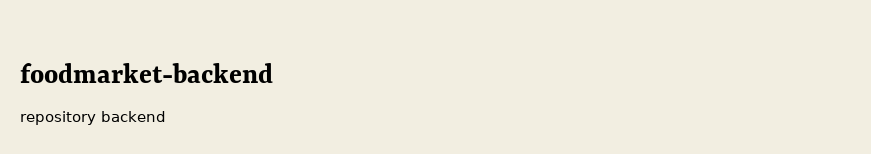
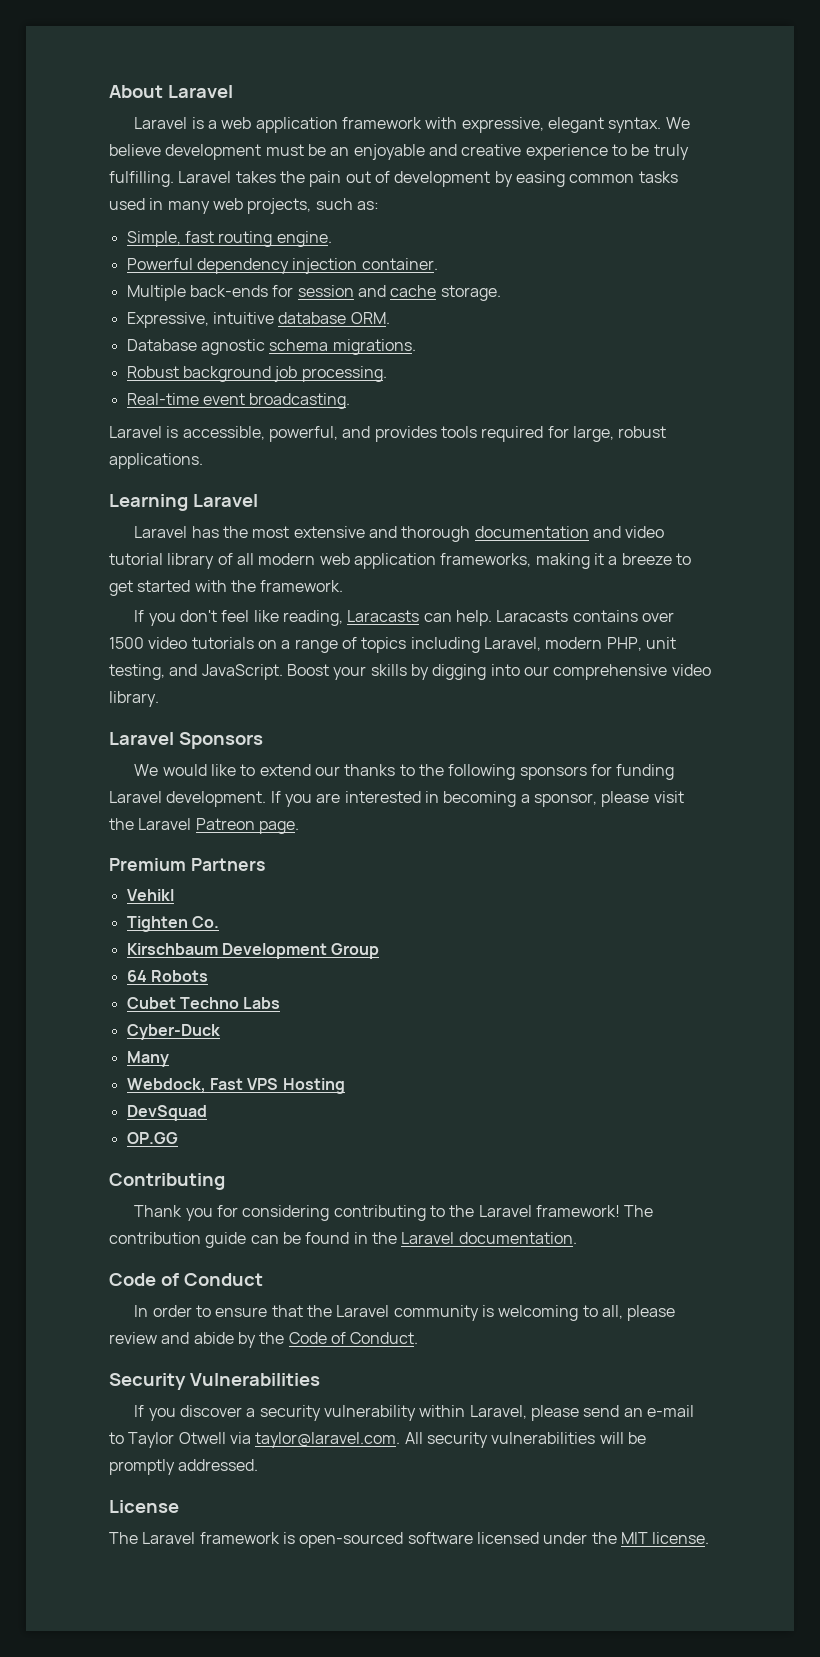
- foodmarket-backend
- repository backend
+ About Laravel
+ Laravel is a web application framework with expressive, elegant syntax. We believe development must be an enjoyable and creative experience to be truly fulfilling. Laravel takes the pain out of development by easing common tasks used in many web projects, such as:
+ Simple, fast routing engine.
+ Powerful dependency injection container.
+ Multiple back-ends for session and cache storage.
+ Expressive, intuitive database ORM.
+ Database agnostic schema migrations.
+ Robust background job processing.
+ Real-time event broadcasting.
+ Laravel is accessible, powerful, and provides tools required for large, robust applications.
+ Learning Laravel
+ Laravel has the most extensive and thorough documentation and video tutorial library of all modern web application frameworks, making it a breeze to get started with the framework.
+ If you don't feel like reading, Laracasts can help. Laracasts contains over 1500 video tutorials on a range of topics including Laravel, modern PHP, unit testing, and JavaScript. Boost your skills by digging into our comprehensive video library.
+ Laravel Sponsors
+ We would like to extend our thanks to the following sponsors for funding Laravel development. If you are interested in becoming a sponsor, please visit the Laravel Patreon page.
+ Premium Partners
+ Vehikl
+ Tighten Co.
+ Kirschbaum Development Group
+ 64 Robots
+ Cubet Techno Labs
+ Cyber-Duck
+ Many
+ Webdock, Fast VPS Hosting
+ DevSquad
+ OP.GG
+ Contributing
+ Thank you for considering contributing to the Laravel framework! The contribution guide can be found in the Laravel documentation.
+ Code of Conduct
+ In order to ensure that the Laravel community is welcoming to all, please review and abide by the Code of Conduct.
+ Security Vulnerabilities
+ If you discover a security vulnerability within Laravel, please send an e-mail to Taylor Otwell via taylor@laravel.com. All security vulnerabilities will be promptly addressed.
+ License
+ The Laravel framework is open-sourced software licensed under the MIT license.

